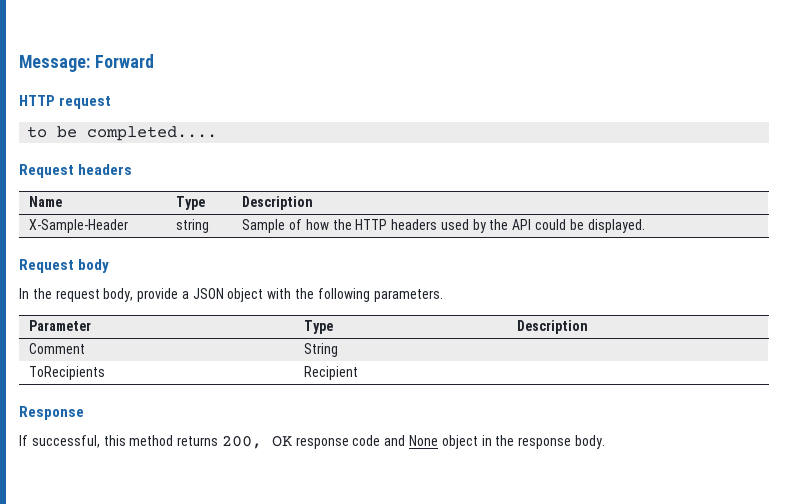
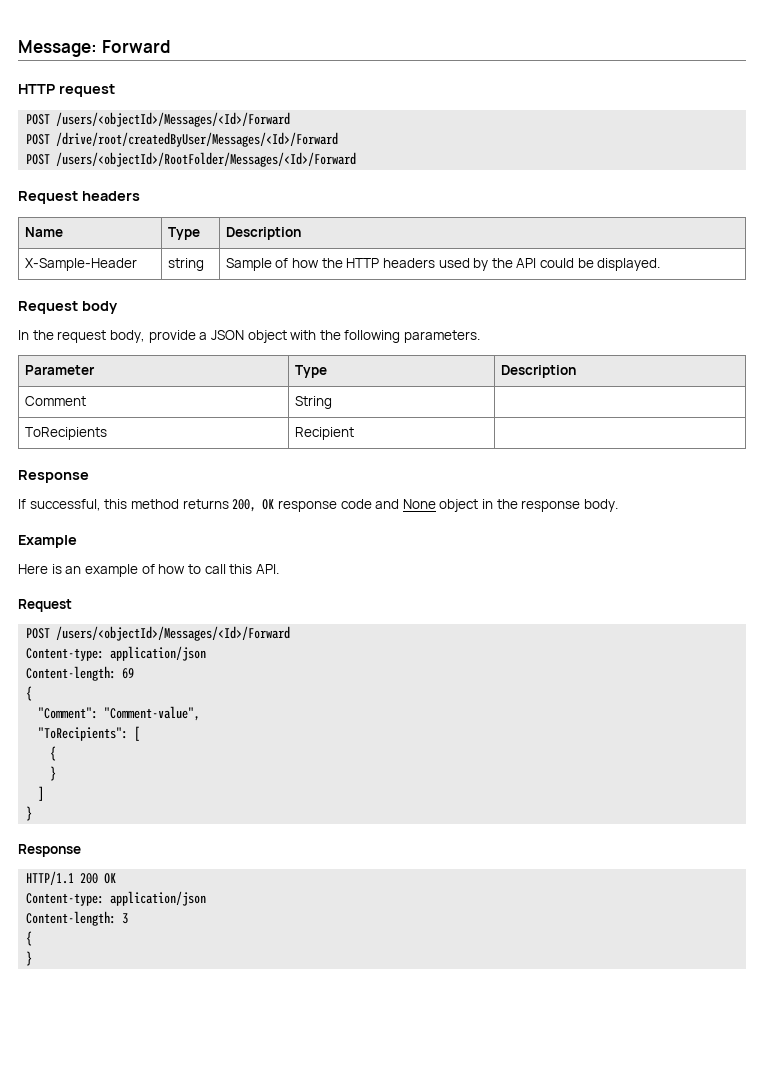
  HTTP request
- to be completed....
+ POST /users/<objectId>/Messages/<Id>/Forward
+ POST /drive/root/createdByUser/Messages/<Id>/Forward
+ POST /users/<objectId>/RootFolder/Messages/<Id>/Forward
+ Example
+ Here is an example of how to call this API.
+ Request
+ POST /users/<objectId>/Messages/<Id>/Forward
+ Content-type: application/json
+ Content-length: 69
+ {
+ "Comment": "Comment-value",
+ "ToRecipients": [
+ {
+ }
+ ]
+ }
+ Response
+ HTTP/1.1 200 OK
+ Content-type: application/json
+ Content-length: 3
+ {
+ }

